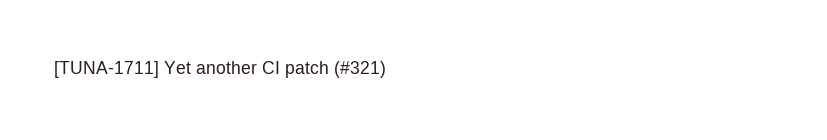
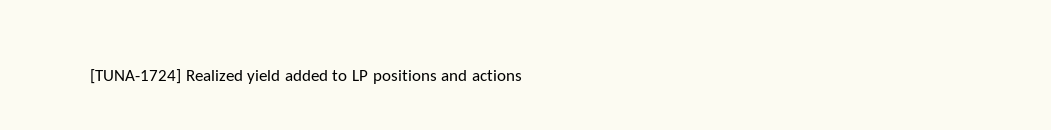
- [TUNA-1711] Yet another CI patch (#321)
+ [TUNA-1724] Realized yield added to LP positions and actions

